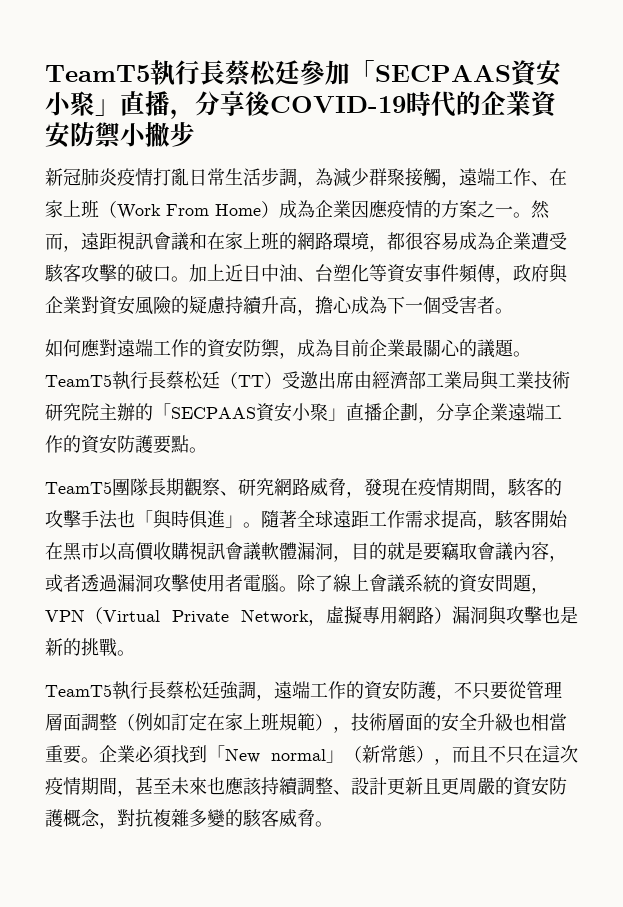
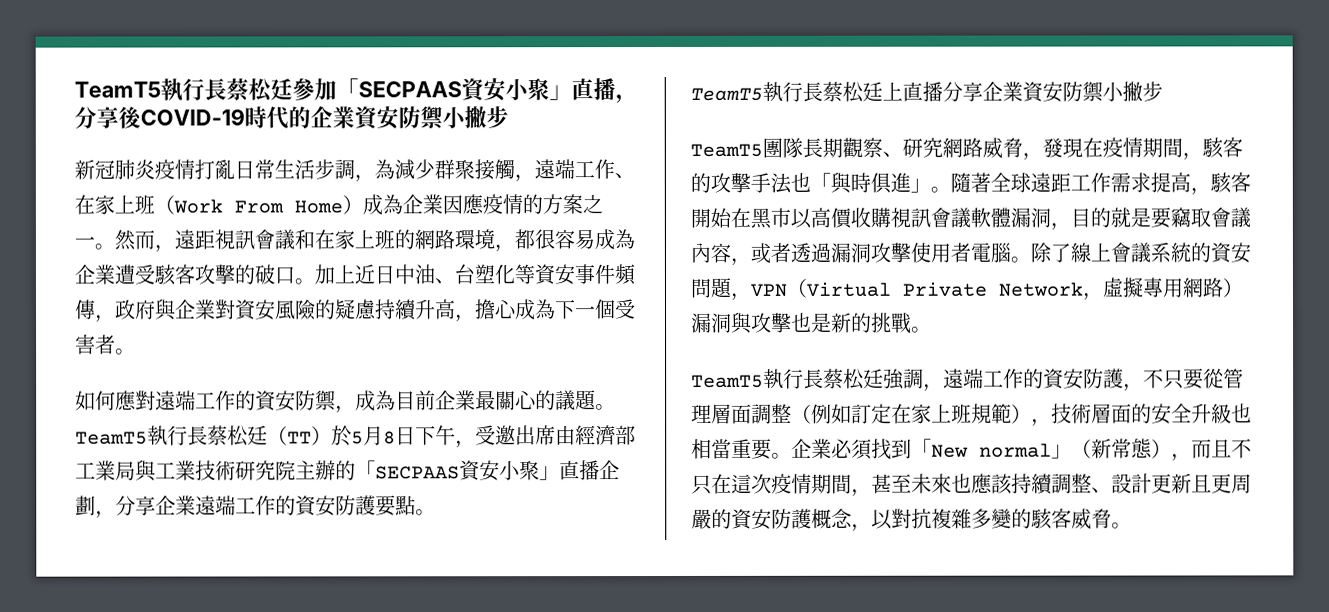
- TeamT5執行長蔡松廷（TT）受邀出席由經濟部工業局與工業技術研究院主辦的「SECPAAS資安小聚」直播企劃，分享企業遠端工作的資安防護要點。
+ TeamT5執行長蔡松廷（TT）於5月8日下午，受邀出席由經濟部工業局與工業技術研究院主辦的「SECPAAS資安小聚」直播企劃，分享企業遠端工作的資安防護要點。
+ TeamT5執行長蔡松廷上直播分享企業資安防禦小撇步
- 企業必須找到「New normal」（新常態），而且不只在這次疫情期間，甚至未來也應該持續調整、設計更新且更周嚴的資安防護概念，對抗複雜多變的駭客威脅。
+ 企業必須找到「New normal」（新常態），而且不只在這次疫情期間，甚至未來也應該持續調整、設計更新且更周嚴的資安防護概念，以對抗複雜多變的駭客威脅。

